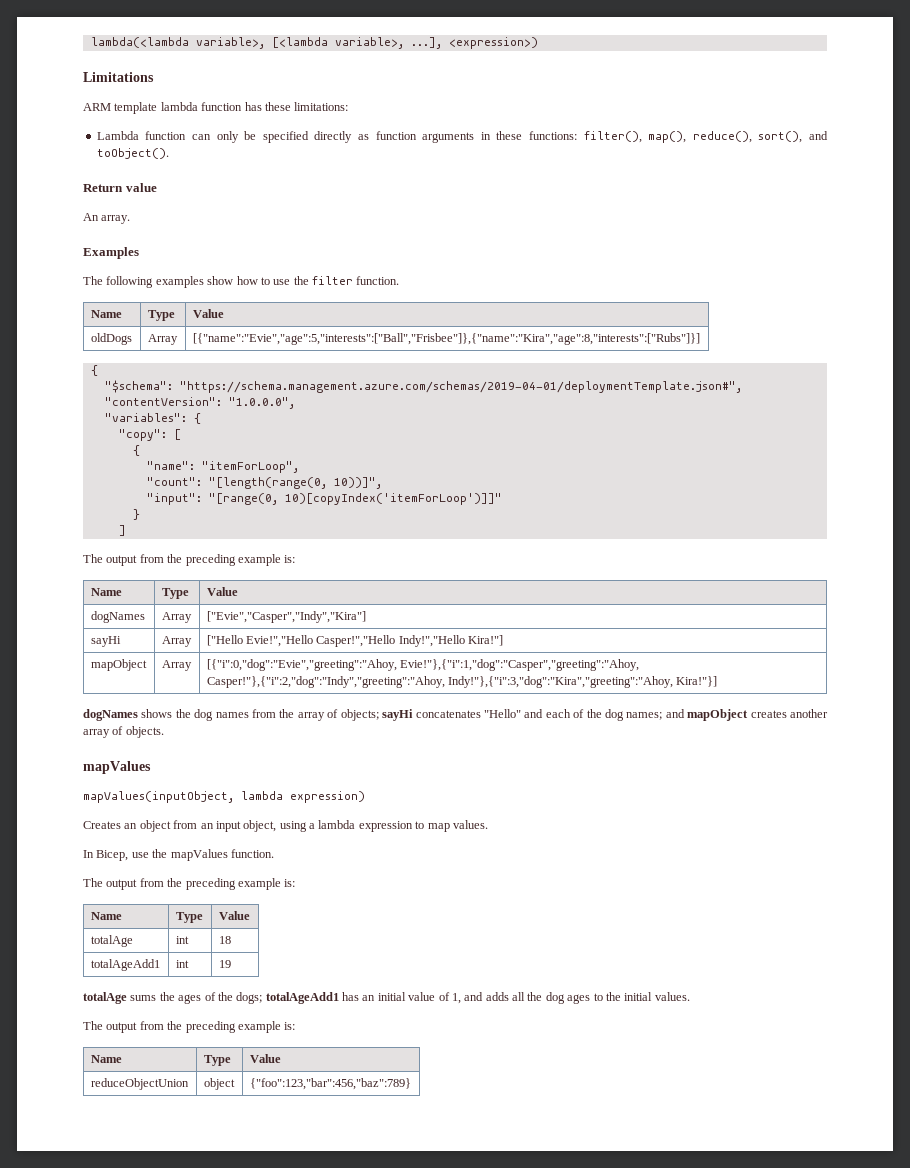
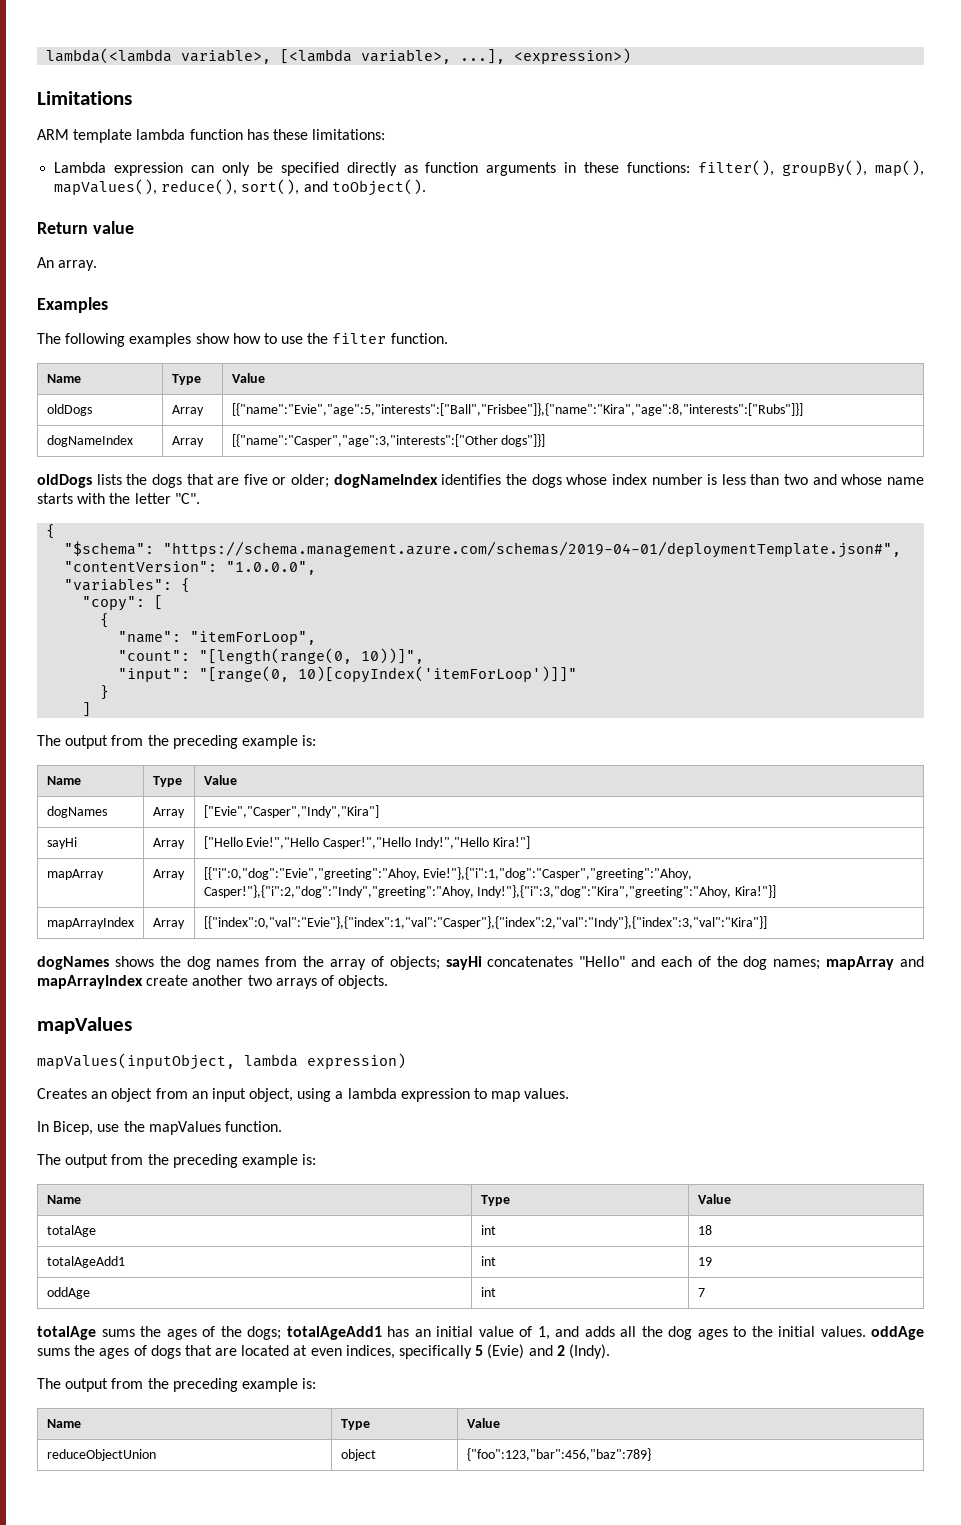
- Lambda function can only be specified directly as function arguments in these functions: filter(), map(), reduce(), sort(), and toObject().
+ Lambda expression can only be specified directly as function arguments in these functions: filter(), groupBy(), map(), mapValues(), reduce(), sort(), and toObject().
+ dogNameIndex | Array | [{"name":"Casper","age":3,"interests":["Other dogs"]}]
+ oldDogs lists the dogs that are five or older; dogNameIndex identifies the dogs whose index number is less than two and whose name starts with the letter "C".
- mapObject | Array | [{"i":0,"dog":"Evie","greeting":"Ahoy, Evie!"},{"i":1,"dog":"Casper","greeting":"Ahoy, Casper!"},{"i":2,"dog":"Indy","greeting":"Ahoy, Indy!"},{"i":3,"dog":"Kira","greeting":"Ahoy, Kira!"}]
+ mapArray | Array | [{"i":0,"dog":"Evie","greeting":"Ahoy, Evie!"},{"i":1,"dog":"Casper","greeting":"Ahoy, Casper!"},{"i":2,"dog":"Indy","greeting":"Ahoy, Indy!"},{"i":3,"dog":"Kira","greeting":"Ahoy, Kira!"}]
+ mapArrayIndex | Array | [{"index":0,"val":"Evie"},{"index":1,"val":"Casper"},{"index":2,"val":"Indy"},{"index":3,"val":"Kira"}]
- dogNames shows the dog names from the array of objects; sayHi concatenates "Hello" and each of the dog names; and mapObject creates another array of objects.
+ dogNames shows the dog names from the array of objects; sayHi concatenates "Hello" and each of the dog names; mapArray and mapArrayIndex create another two arrays of objects.
+ oddAge | int | 7
- totalAge sums the ages of the dogs; totalAgeAdd1 has an initial value of 1, and adds all the dog ages to the initial values.
+ totalAge sums the ages of the dogs; totalAgeAdd1 has an initial value of 1, and adds all the dog ages to the initial values. oddAge sums the ages of dogs that are located at even indices, specifically 5 (Evie) and 2 (Indy).

